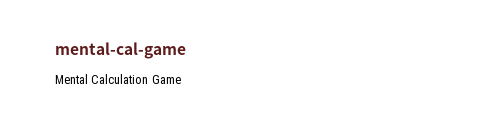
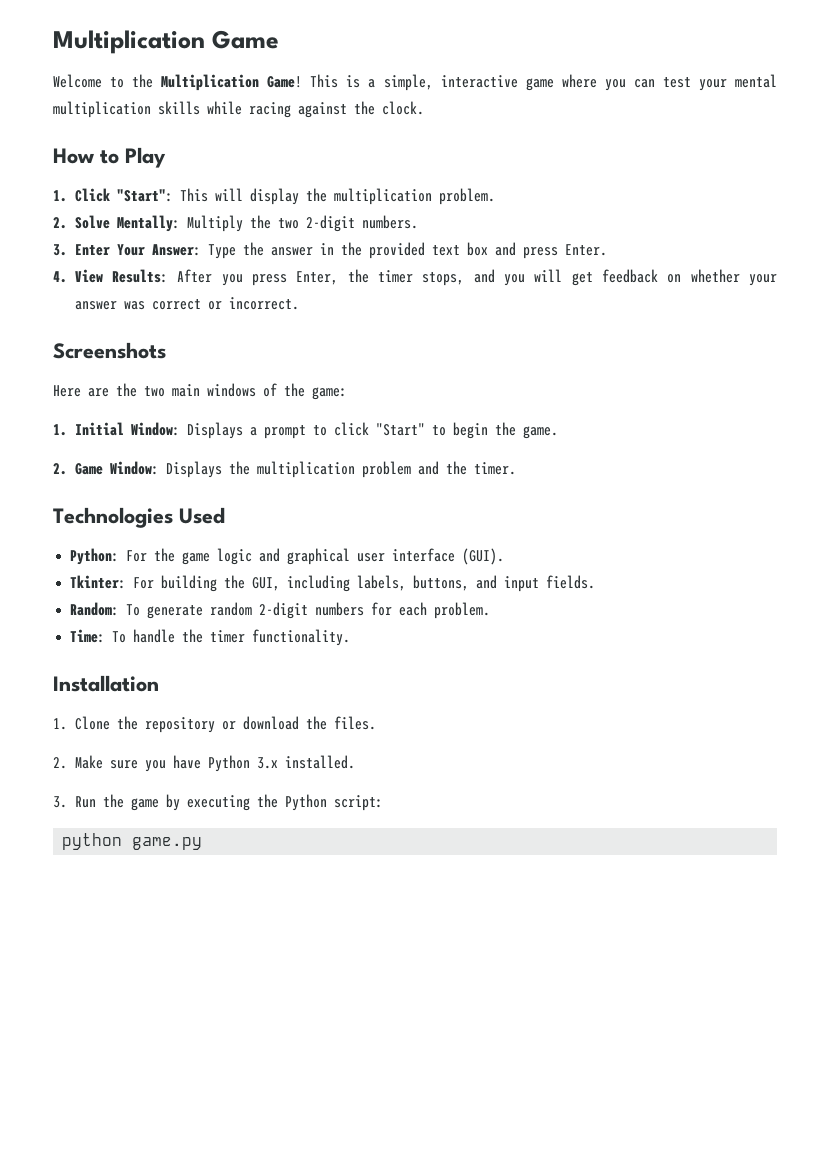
- mental-cal-game
- Mental Calculation Game
+ Multiplication Game
+ Welcome to the Multiplication Game! This is a simple, interactive game where you can test your mental multiplication skills while racing against the clock.
+ How to Play
+ 1. Click "Start": This will display the multiplication problem.
+ 2. Solve Mentally: Multiply the two 2-digit numbers.
+ 3. Enter Your Answer: Type the answer in the provided text box and press Enter.
+ 4. View Results: After you press Enter, the timer stops, and you will get feedback on whether your answer was correct or incorrect.
+ Screenshots
+ Here are the two main windows of the game:
+ 1. Initial Window: Displays a prompt to click "Start" to begin the game.
+ 2. Game Window: Displays the multiplication problem and the timer.
+ Technologies Used
+ Python: For the game logic and graphical user interface (GUI).
+ Tkinter: For building the GUI, including labels, buttons, and input fields.
+ Random: To generate random 2-digit numbers for each problem.
+ Time: To handle the timer functionality.
+ Installation
+ 1. Clone the repository or download the files.
+ 2. Make sure you have Python 3.x installed.
+ 3. Run the game by executing the Python script:
+ python game.py

